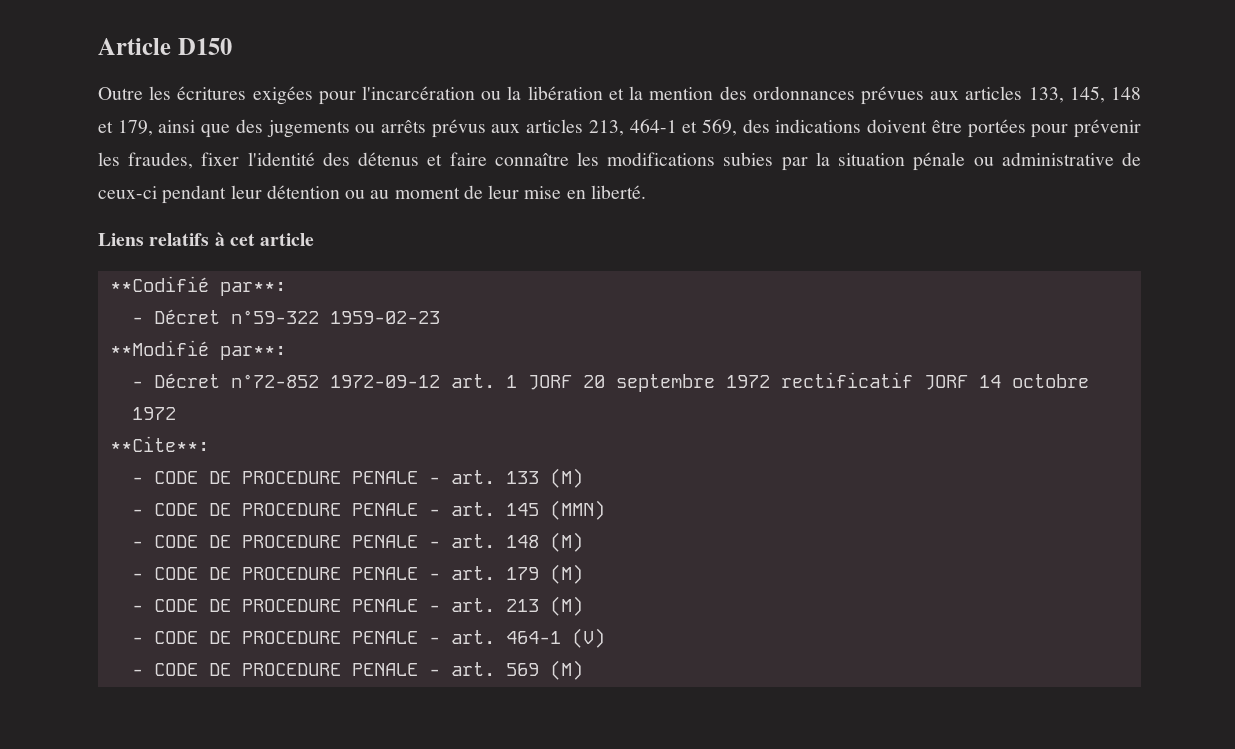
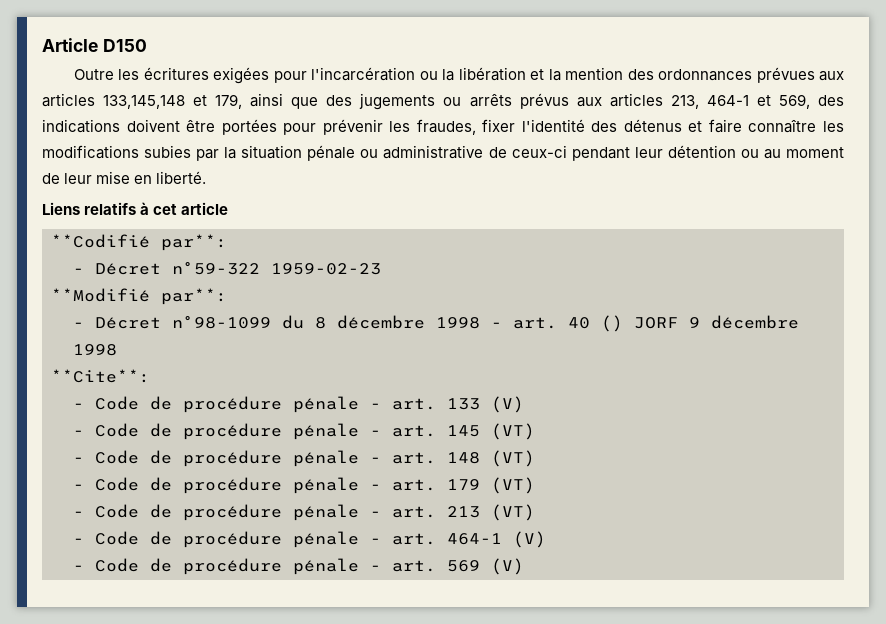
- Outre les écritures exigées pour l'incarcération ou la libération et la mention des ordonnances prévues aux articles 133, 145, 148 et 179, ainsi que des jugements ou arrêts prévus aux articles 213, 464-1 et 569, des indications doivent être portées pour prévenir les fraudes, fixer l'identité des détenus et faire connaître les modifications subies par la situation pénale ou administrative de ceux-ci pendant leur détention ou au moment de leur mise en liberté.
+ Outre les écritures exigées pour l'incarcération ou la libération et la mention des ordonnances prévues aux articles 133,145,148 et 179, ainsi que des jugements ou arrêts prévus aux articles 213, 464-1 et 569, des indications doivent être portées pour prévenir les fraudes, fixer l'identité des détenus et faire connaître les modifications subies par la situation pénale ou administrative de ceux-ci pendant leur détention ou au moment de leur mise en liberté.
- - Décret n°72-852 1972-09-12 art. 1 JORF 20 septembre 1972 rectificatif JORF 14 octobre 1972
+ - Décret n°98-1099 du 8 décembre 1998 - art. 40 () JORF 9 décembre 1998
  **Cite**:
- - CODE DE PROCEDURE PENALE - art. 133 (M)
- - CODE DE PROCEDURE PENALE - art. 145 (MMN)
- - CODE DE PROCEDURE PENALE - art. 148 (M)
- - CODE DE PROCEDURE PENALE - art. 179 (M)
- - CODE DE PROCEDURE PENALE - art. 213 (M)
- - CODE DE PROCEDURE PENALE - art. 464-1 (V)
+ - Code de procédure pénale - art. 133 (V)
+ - Code de procédure pénale - art. 145 (VT)
+ - Code de procédure pénale - art. 148 (VT)
+ - Code de procédure pénale - art. 179 (VT)
+ - Code de procédure pénale - art. 213 (VT)
+ - Code de procédure pénale - art. 464-1 (V)
- - CODE DE PROCEDURE PENALE - art. 569 (M)
+ - Code de procédure pénale - art. 569 (V)

